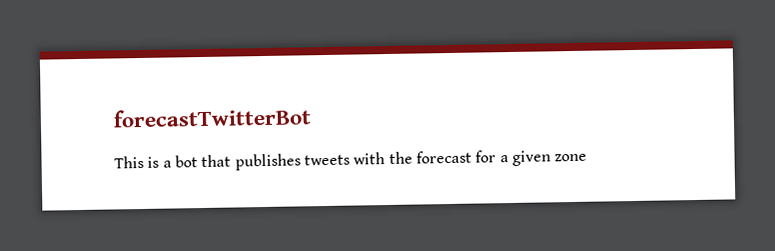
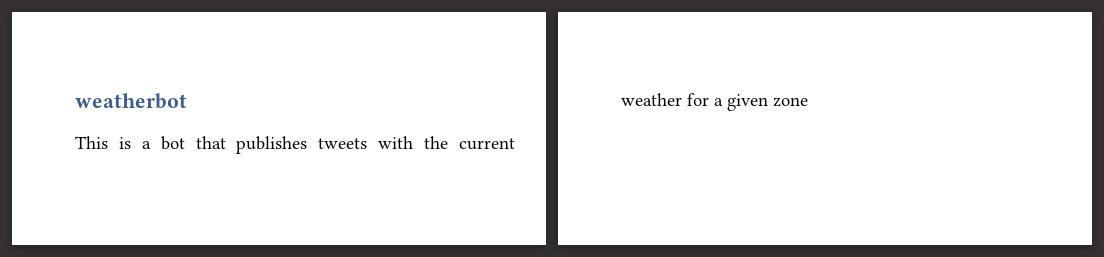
- forecastTwitterBot
+ weatherbot
- This is a bot that publishes tweets with the forecast for a given zone
+ This is a bot that publishes tweets with the current weather for a given zone

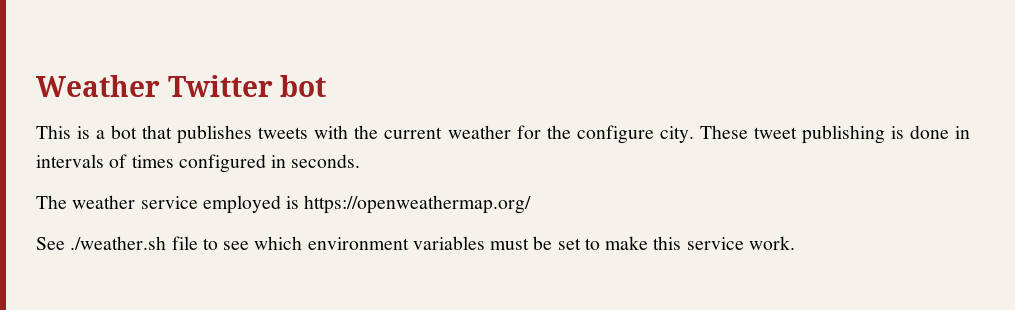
- weatherbot
+ Weather Twitter bot
- This is a bot that publishes tweets with the current weather for a given zone
+ This is a bot that publishes tweets with the current weather for the configure city. These tweet publishing is done in intervals of times configured in seconds.
+ The weather service employed is https://openweathermap.org/
+ See ./weather.sh file to see which environment variables must be set to make this service work.

